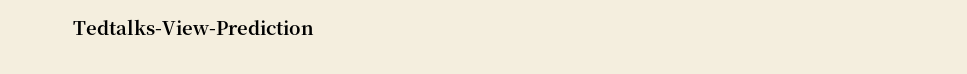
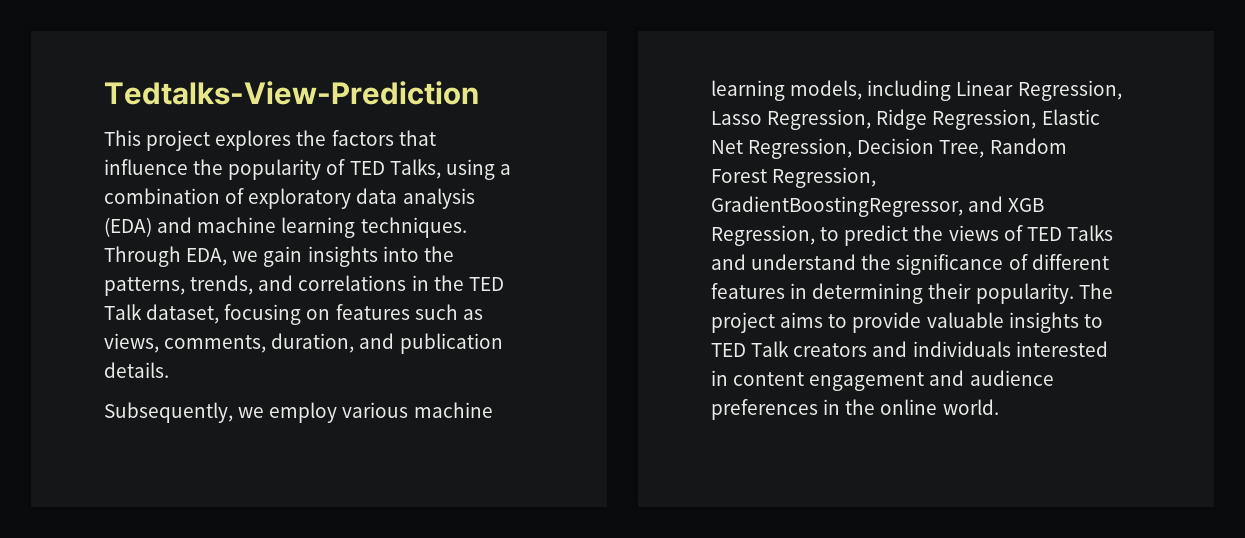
+ This project explores the factors that influence the popularity of TED Talks, using a combination of exploratory data analysis (EDA) and machine learning techniques. Through EDA, we gain insights into the patterns, trends, and correlations in the TED Talk dataset, focusing on features such as views, comments, duration, and publication details.
+ Subsequently, we employ various machine learning models, including Linear Regression, Lasso Regression, Ridge Regression, Elastic Net Regression, Decision Tree, Random Forest Regression, GradientBoostingRegressor, and XGB Regression, to predict the views of TED Talks and understand the significance of different features in determining their popularity. The project aims to provide valuable insights to TED Talk creators and individuals interested in content engagement and audience preferences in the online world.

